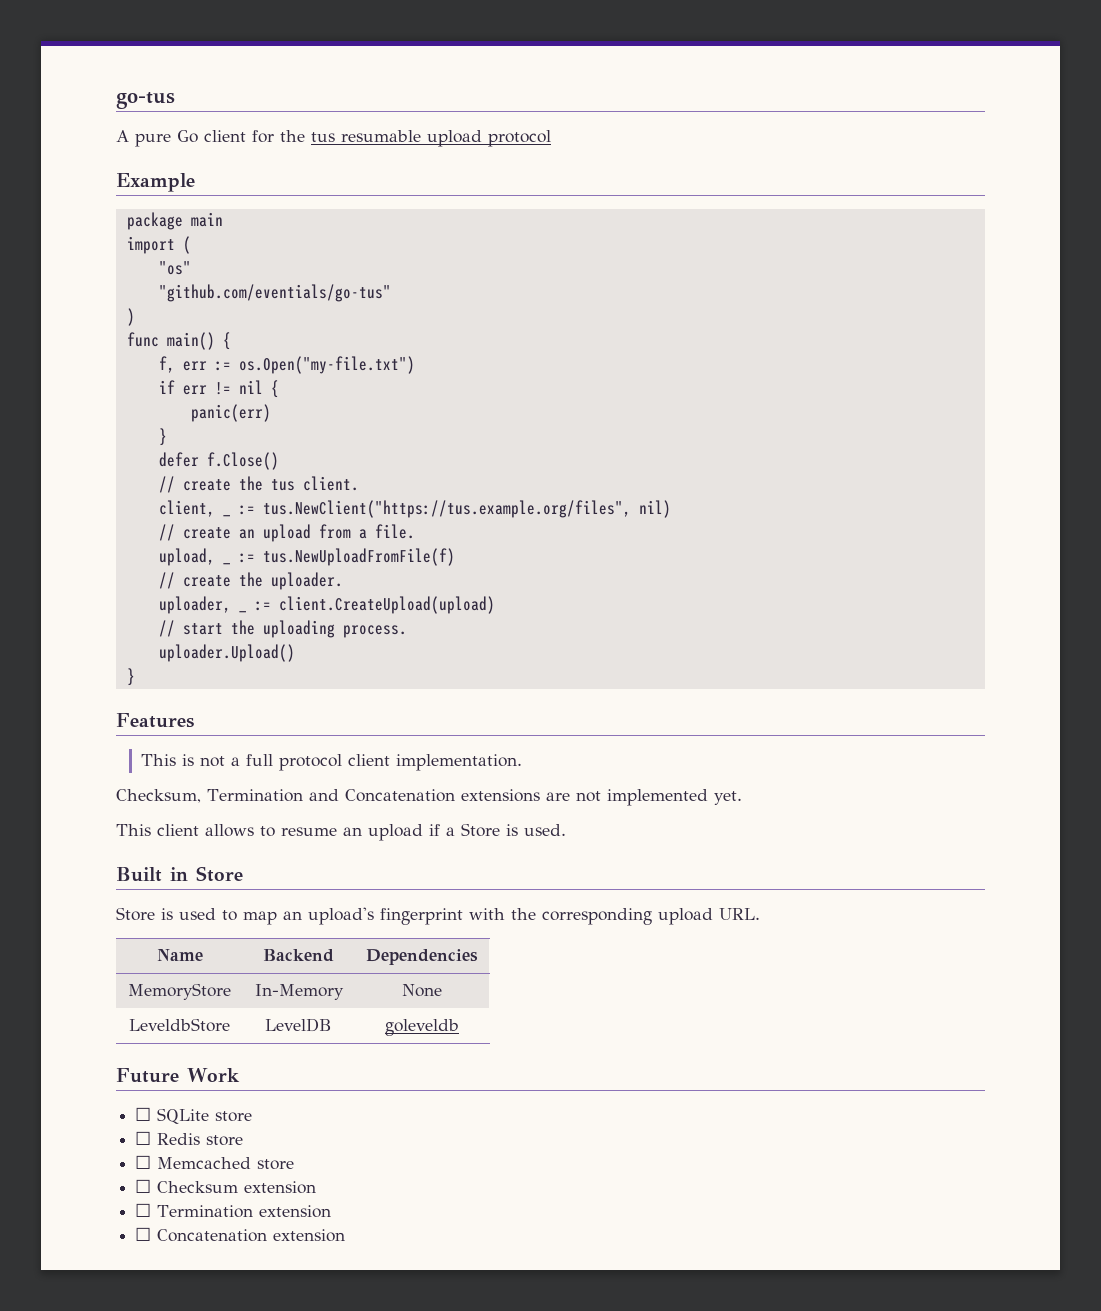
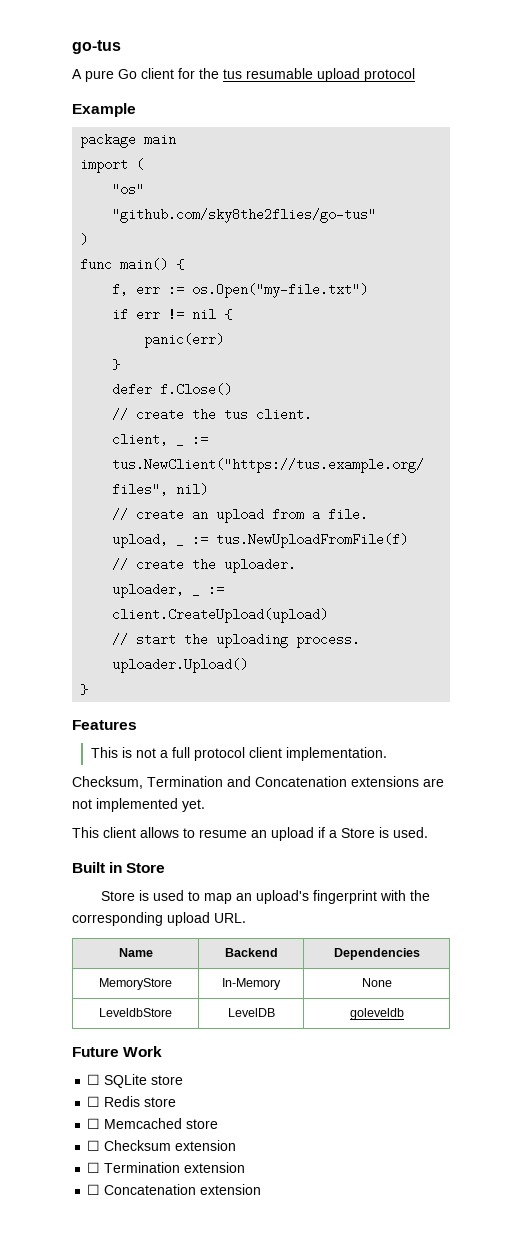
- "github.com/eventials/go-tus"
+ "github.com/sky8the2flies/go-tus"

